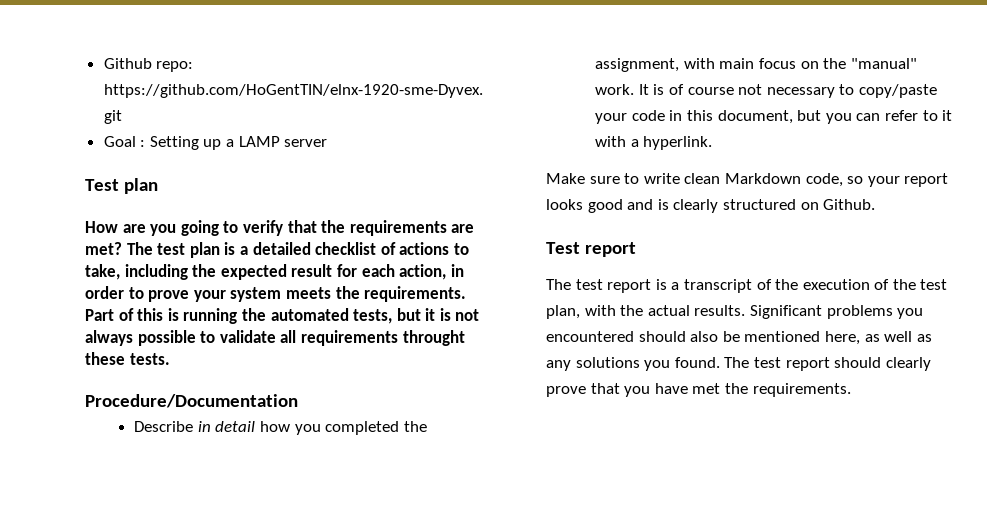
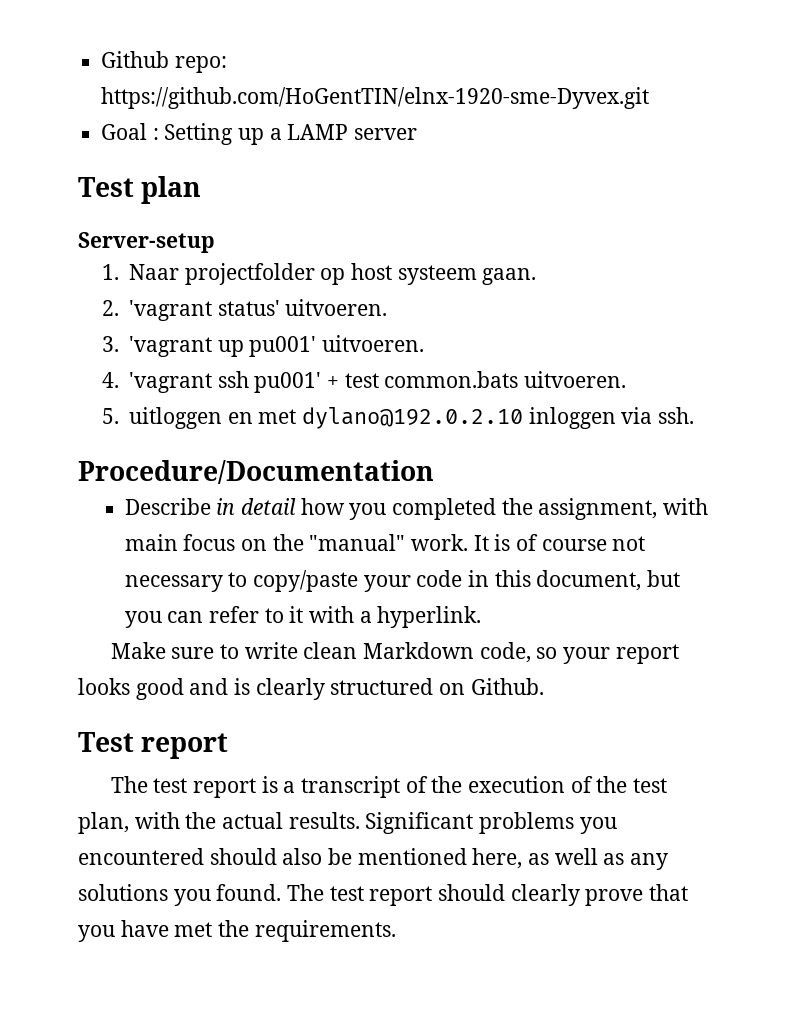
- How are you going to verify that the requirements are met? The test plan is a detailed checklist of actions to take, including the expected result for each action, in order to prove your system meets the requirements. Part of this is running the automated tests, but it is not always possible to validate all requirements throught these tests.
+ Server-setup
+ 1. Naar projectfolder op host systeem gaan.
+ 2. 'vagrant status' uitvoeren.
+ 3. 'vagrant up pu001' uitvoeren.
+ 4. 'vagrant ssh pu001' + test common.bats uitvoeren.
+ 5. uitloggen en met dylano@192.0.2.10 inloggen via ssh.

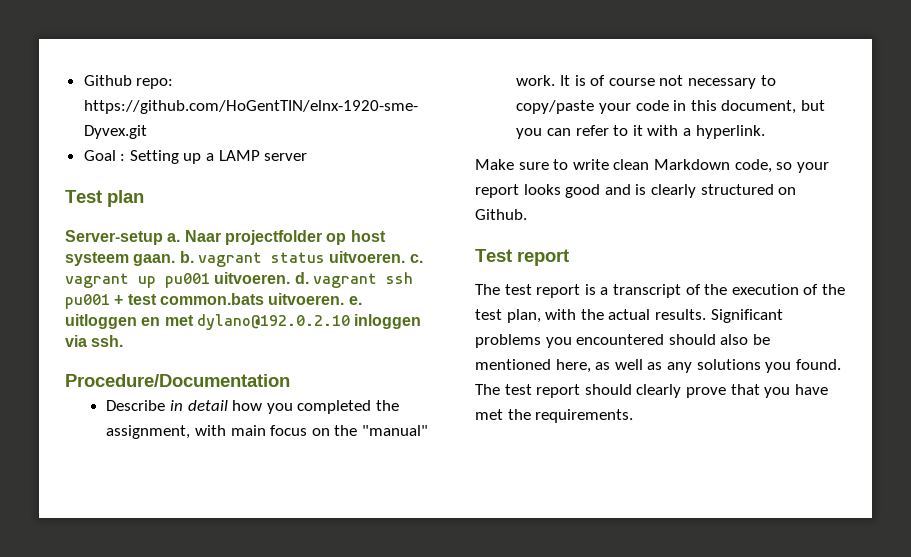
- Server-setup
- 1. Naar projectfolder op host systeem gaan.
- 2. 'vagrant status' uitvoeren.
- 3. 'vagrant up pu001' uitvoeren.
- 4. 'vagrant ssh pu001' + test common.bats uitvoeren.
- 5. uitloggen en met dylano@192.0.2.10 inloggen via ssh.
+ Server-setup a. Naar projectfolder op host systeem gaan. b. vagrant status uitvoeren. c. vagrant up pu001 uitvoeren. d. vagrant ssh pu001 + test common.bats uitvoeren. e. uitloggen en met dylano@192.0.2.10 inloggen via ssh.

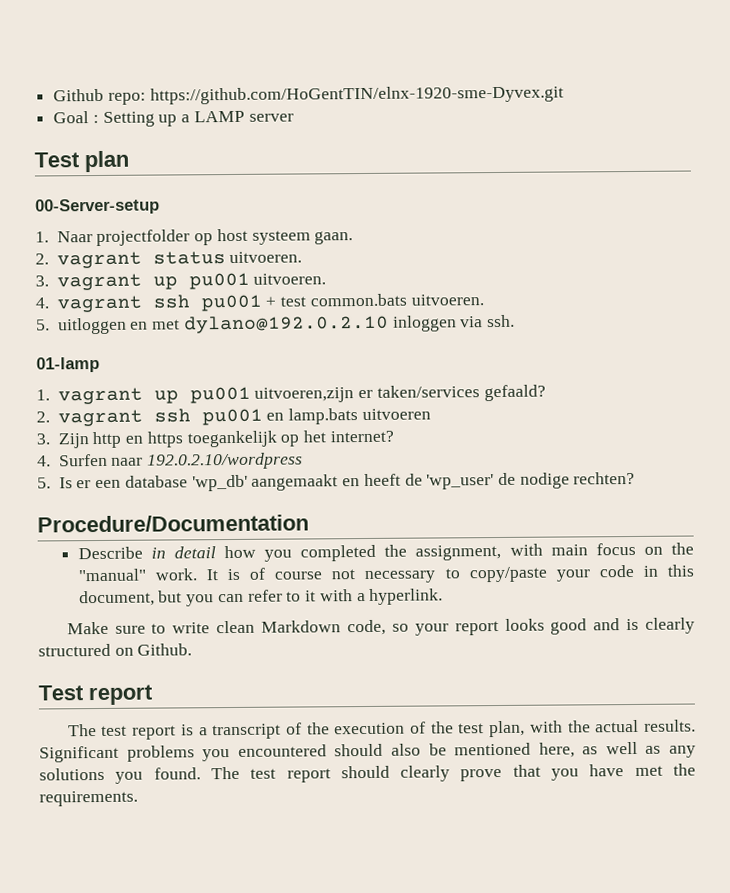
- Server-setup a. Naar projectfolder op host systeem gaan. b. vagrant status uitvoeren. c. vagrant up pu001 uitvoeren. d. vagrant ssh pu001 + test common.bats uitvoeren. e. uitloggen en met dylano@192.0.2.10 inloggen via ssh.
+ 00-Server-setup
+ 1. Naar projectfolder op host systeem gaan.
+ 2. vagrant status uitvoeren.
+ 3. vagrant up pu001 uitvoeren.
+ 4. vagrant ssh pu001 + test common.bats uitvoeren.
+ 5. uitloggen en met dylano@192.0.2.10 inloggen via ssh.
+ 01-lamp
+ 1. vagrant up pu001 uitvoeren,zijn er taken/services gefaald?
+ 2. vagrant ssh pu001 en lamp.bats uitvoeren
+ 3. Zijn http en https toegankelijk op het internet?
+ 4. Surfen naar 192.0.2.10/wordpress
+ 5. Is er een database 'wp_db' aangemaakt en heeft de 'wp_user' de nodige rechten?

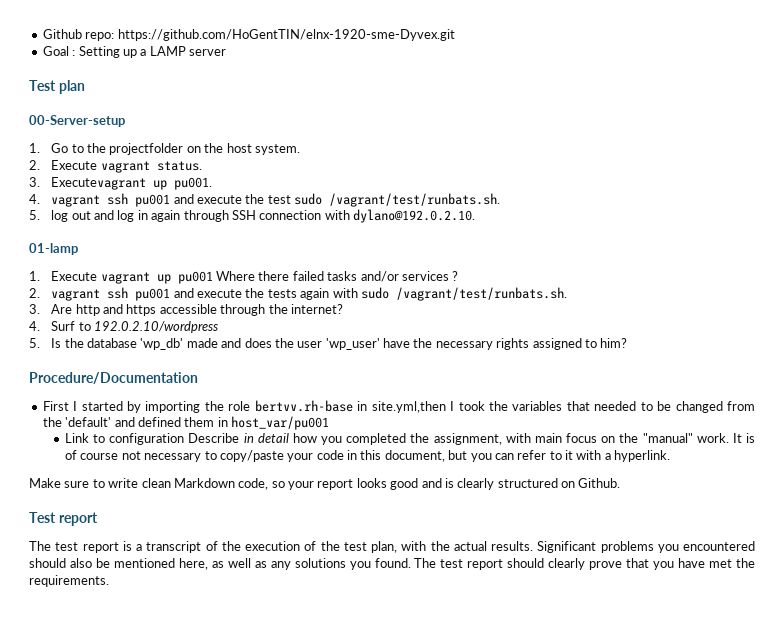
- 1. Naar projectfolder op host systeem gaan.
- 2. vagrant status uitvoeren.
- 3. vagrant up pu001 uitvoeren.
- 4. vagrant ssh pu001 + test common.bats uitvoeren.
- 5. uitloggen en met dylano@192.0.2.10 inloggen via ssh.
+ 1. Go to the projectfolder on the host system.
+ 2. Execute vagrant status.
+ 3. Executevagrant up pu001.
+ 4. vagrant ssh pu001 and execute the test sudo /vagrant/test/runbats.sh.
+ 5. log out and log in again through SSH connection with dylano@192.0.2.10.
- 1. vagrant up pu001 uitvoeren,zijn er taken/services gefaald?
- 2. vagrant ssh pu001 en lamp.bats uitvoeren
- 3. Zijn http en https toegankelijk op het internet?
+ 1. Execute vagrant up pu001 Where there failed tasks and/or services ?
+ 2. vagrant ssh pu001 and execute the tests again with sudo /vagrant/test/runbats.sh.
+ 3. Are http and https accessible through the internet?
- 4. Surfen naar 192.0.2.10/wordpress
+ 4. Surf to 192.0.2.10/wordpress
- 5. Is er een database 'wp_db' aangemaakt en heeft de 'wp_user' de nodige rechten?
+ 5. Is the database 'wp_db' made and does the user 'wp_user' have the necessary rights assigned to him?
  Procedure/Documentation
- Describe in detail how you completed the assignment, with main focus on the "manual" work.
+ First I started by importing the role bertvv.rh-base in site.yml,then I took the variables that needed to be changed from the 'default' and defined them in host_var/pu001
+ Link to configuration Describe in detail how you completed the assignment, with main focus on the "manual" work.

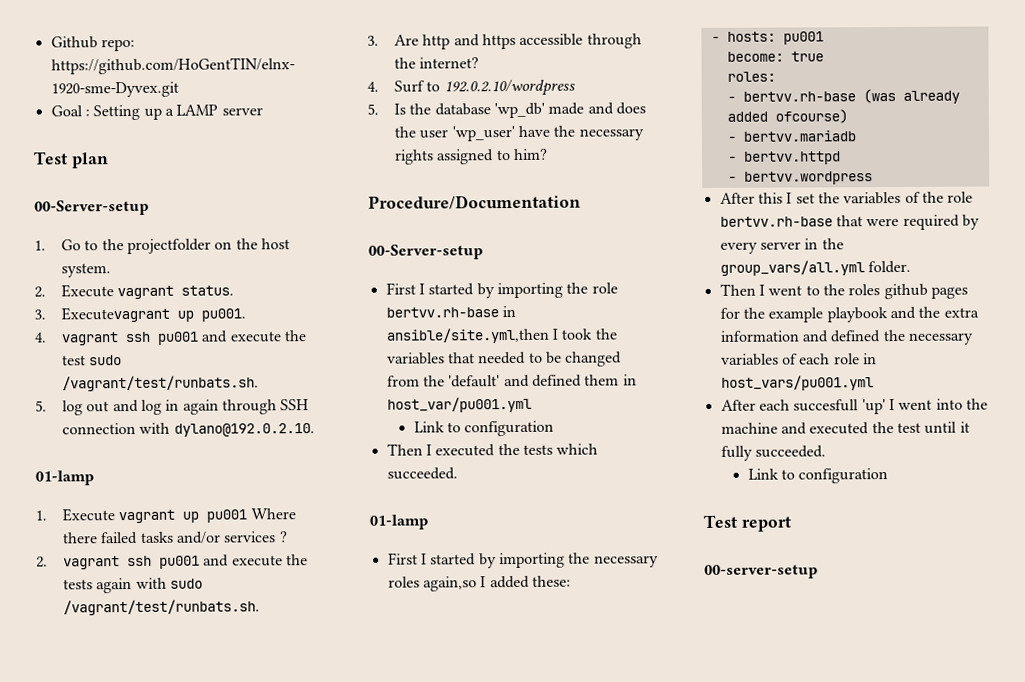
  Procedure/Documentation
+ 00-Server-setup
- First I started by importing the role bertvv.rh-base in site.yml,then I took the variables that needed to be changed from the 'default' and defined them in host_var/pu001
- Link to configuration Describe in detail how you completed the assignment, with main focus on the "manual" work. It is of course not necessary to copy/paste your code in this document, but you can refer to it with a hyperlink.
- Make sure to write clean Markdown code, so your report looks good and is clearly structured on Github.
+ First I started by importing the role bertvv.rh-base in ansible/site.yml,then I took the variables that needed to be changed from the 'default' and defined them in host_var/pu001.yml
+ Link to configuration
+ Then I executed the tests which succeeded.
+ 01-lamp
+ First I started by importing the necessary roles again,so I added these:
+ - hosts: pu001
+ become: true
+ roles:
+ - bertvv.rh-base (was already added ofcourse)
+ - bertvv.mariadb
+ - bertvv.httpd
+ - bertvv.wordpress
+ After this I set the variables of the role bertvv.rh-base that were required by every server in the group_vars/all.yml folder.
+ Then I went to the roles github pages for the example playbook and the extra information and defined the necessary variables of each role in host_vars/pu001.yml
+ After each succesfull 'up' I went into the machine and executed the test until it fully succeeded.
+ Link to configuration
  Test report
- The test report is a transcript of the execution of the test plan, with the actual results. Significant problems you encountered should also be mentioned here, as well as any solutions you found. The test report should clearly prove that you have met the requirements.
+ 00-server-setup

